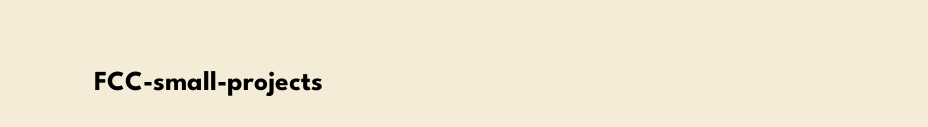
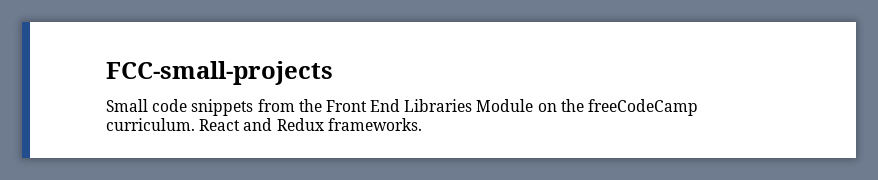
+ Small code snippets from the Front End Libraries Module on the freeCodeCamp curriculum. React and Redux frameworks.

